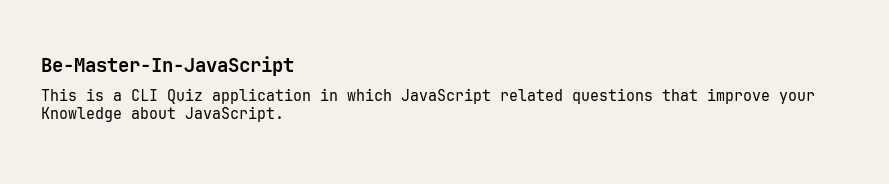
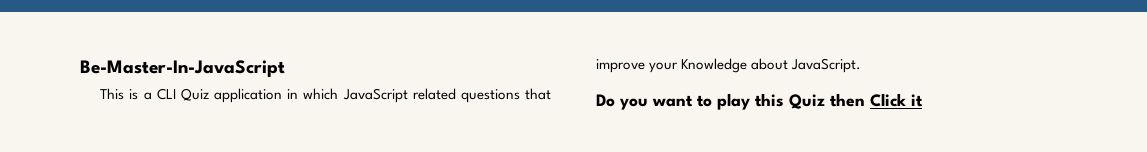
+ Do you want to play this Quiz then Click it

